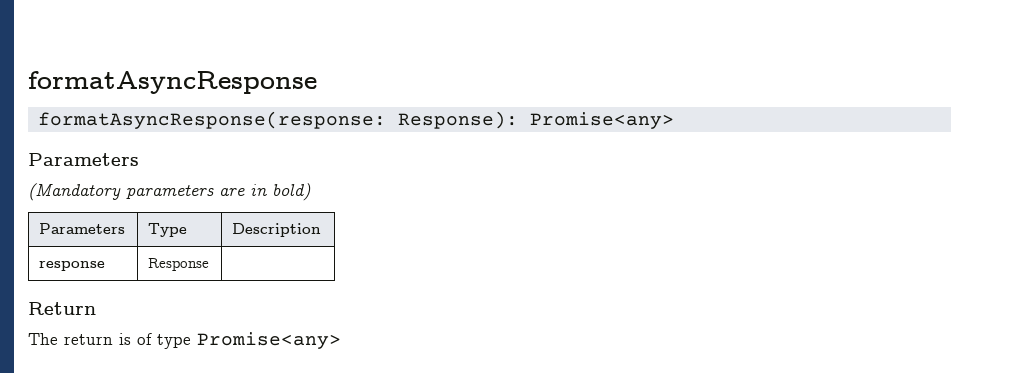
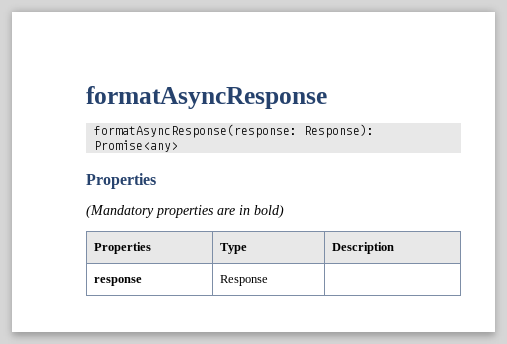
  formatAsyncResponse(response: Response): Promise<any>
- Parameters
+ Properties
- (Mandatory parameters are in bold)
+ (Mandatory properties are in bold)
- Parameters | Type | Description
+ Properties | Type | Description
- Return
- The return is of type Promise<any>

